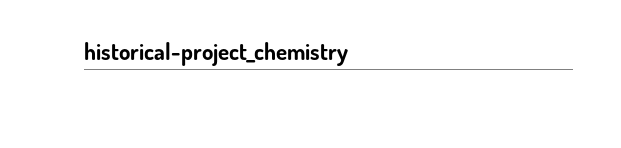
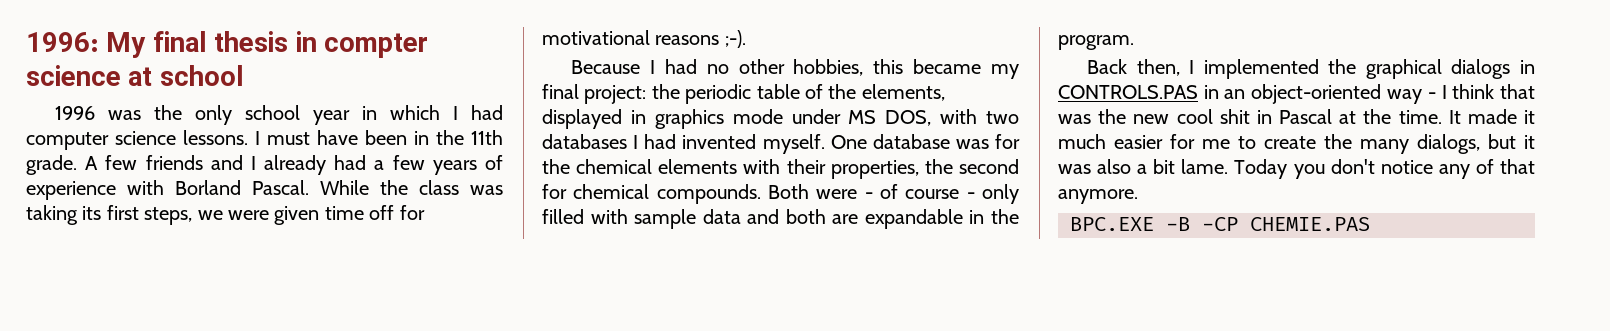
- historical-project_chemistry
+ 1996: My final thesis in compter science at school
+ 1996 was the only school year in which I had computer science lessons. I must have been in the 11th grade. A few friends and I already had a few years of experience with Borland Pascal. While the class was taking its first steps, we were given time off for motivational reasons ;-).
+ Because I had no other hobbies, this became my final project: the periodic table of the elements, displayed in graphics mode under MS DOS, with two databases I had invented myself. One database was for the chemical elements with their properties, the second for chemical compounds. Both were - of course - only filled with sample data and both are expandable in the program.
+ Back then, I implemented the graphical dialogs in CONTROLS.PAS in an object-oriented way - I think that was the new cool shit in Pascal at the time. It made it much easier for me to create the many dialogs, but it was also a bit lame. Today you don't notice any of that anymore.
+ BPC.EXE -B -CP CHEMIE.PAS

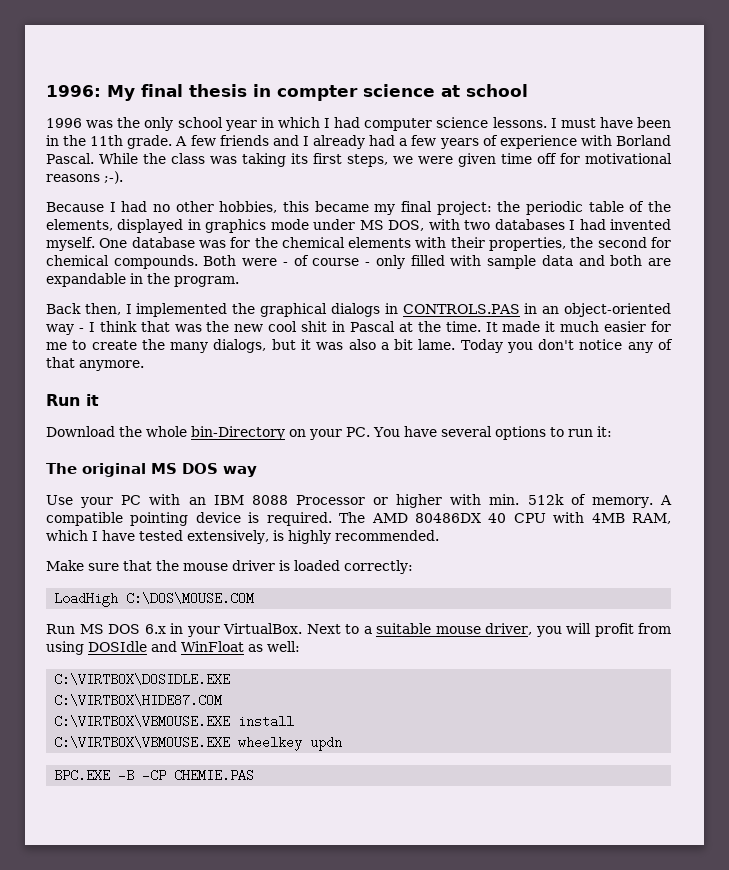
+ Run it
+ Download the whole bin-Directory on your PC. You have several options to run it:
+ The original MS DOS way
+ Use your PC with an IBM 8088 Processor or higher with min. 512k of memory. A compatible pointing device is required. The AMD 80486DX 40 CPU with 4MB RAM, which I have tested extensively, is highly recommended.
+ Make sure that the mouse driver is loaded correctly:
+ LoadHigh C:\DOS\MOUSE.COM
+ Run MS DOS 6.x in your VirtualBox. Next to a suitable mouse driver, you will profit from using DOSIdle and WinFloat as well:
+ C:\VIRTBOX\DOSIDLE.EXE
+ C:\VIRTBOX\HIDE87.COM
+ C:\VIRTBOX\VBMOUSE.EXE install
+ C:\VIRTBOX\VBMOUSE.EXE wheelkey updn

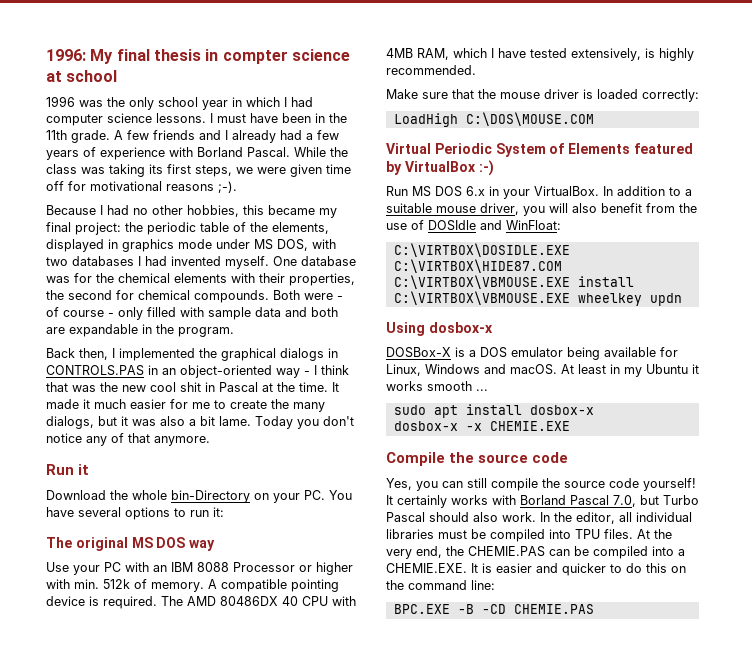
+ Virtual Periodic System of Elements featured by VirtualBox :-)
- Next to a suitable mouse driver, you will profit from using DOSIdle and WinFloat as well:
+ In addition to a suitable mouse driver, you will also benefit from the use of DOSIdle and WinFloat:
+ Using dosbox-x
+ DOSBox-X is a DOS emulator being available for Linux, Windows and macOS. At least in my Ubuntu it works smooth ...
+ sudo apt install dosbox-x
+ dosbox-x -x CHEMIE.EXE
+ Compile the source code
+ Yes, you can still compile the source code yourself! It certainly works with Borland Pascal 7.0, but Turbo Pascal should also work. In the editor, all individual libraries must be compiled into TPU files. At the very end, the CHEMIE.PAS can be compiled into a CHEMIE.EXE. It is easier and quicker to do this on the command line:
- BPC.EXE -B -CP CHEMIE.PAS
+ BPC.EXE -B -CD CHEMIE.PAS

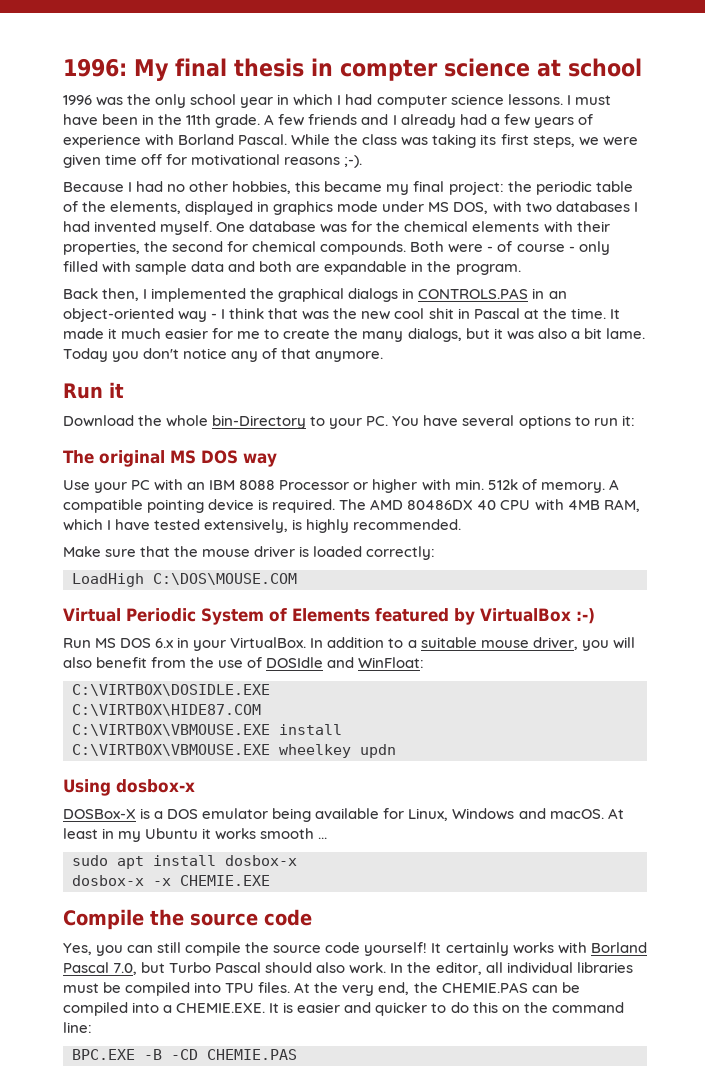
- Download the whole bin-Directory on your PC. You have several options to run it:
+ Download the whole bin-Directory to your PC. You have several options to run it:

